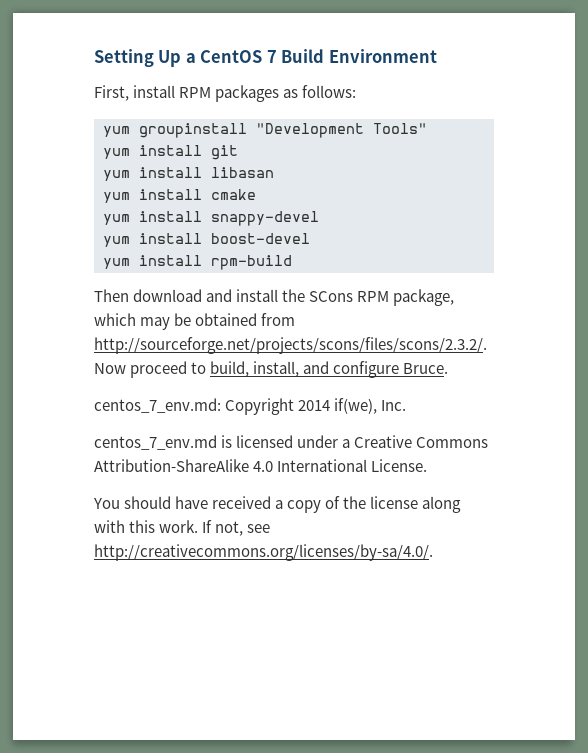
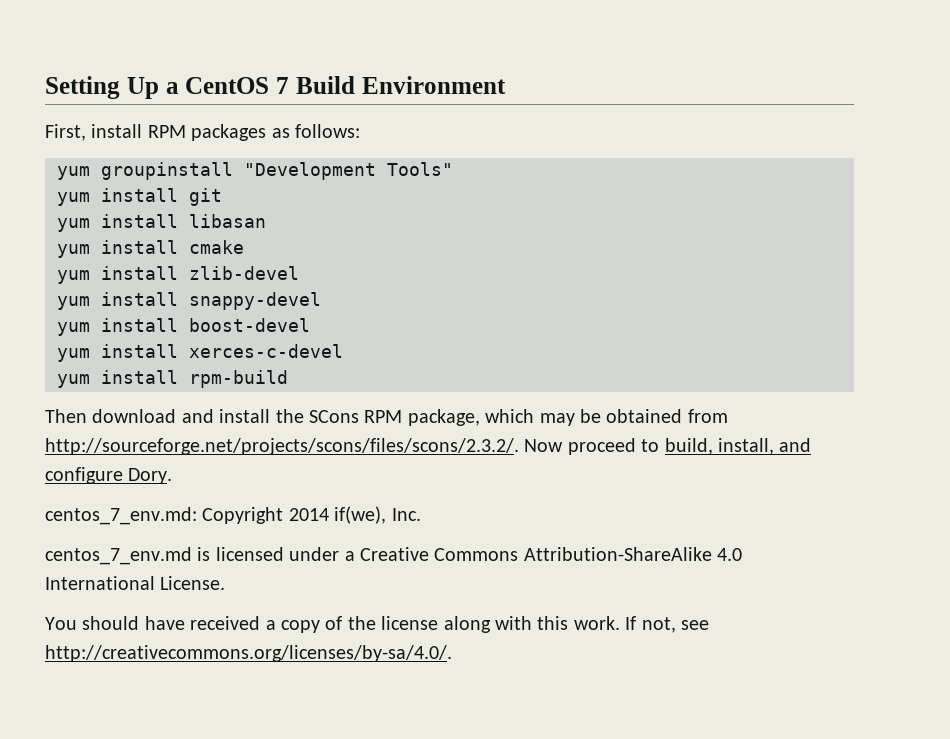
+ yum install zlib-devel
+ yum install xerces-c-devel
- Then download and install the SCons RPM package, which may be obtained from http://sourceforge.net/projects/scons/files/scons/2.3.2/. Now proceed to build, install, and configure Bruce.
+ Then download and install the SCons RPM package, which may be obtained from http://sourceforge.net/projects/scons/files/scons/2.3.2/. Now proceed to build, install, and configure Dory.

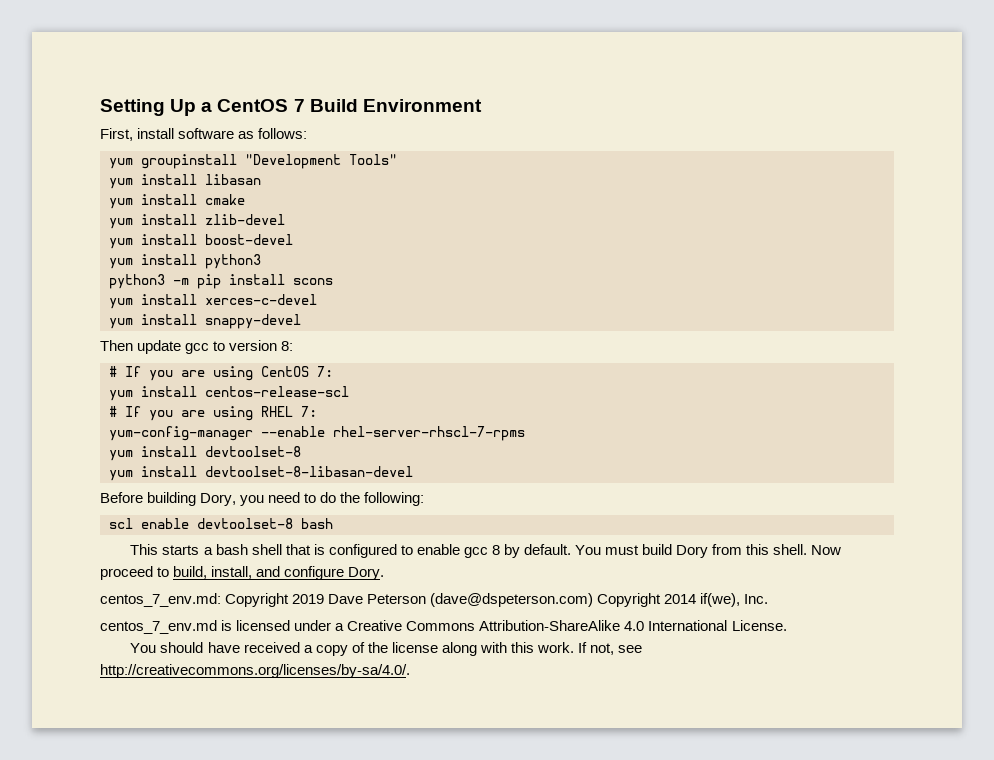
- First, install RPM packages as follows:
+ First, install software as follows:
- yum install git
- yum install snappy-devel
  yum install boost-devel
+ yum install python3
+ python3 -m pip install scons
- yum install rpm-build
+ yum install snappy-devel
- Then download and install the SCons RPM package, which may be obtained from http://sourceforge.net/projects/scons/files/scons/2.3.2/. Now proceed to build, install, and configure Dory.
+ Then update gcc to version 8:
+ # If you are using CentOS 7:
+ yum install centos-release-scl
+ # If you are using RHEL 7:
+ yum-config-manager --enable rhel-server-rhscl-7-rpms
+ yum install devtoolset-8
+ yum install devtoolset-8-libasan-devel
+ Before building Dory, you need to do the following:
+ scl enable devtoolset-8 bash
+ This starts a bash shell that is configured to enable gcc 8 by default. You must build Dory from this shell. Now proceed to build, install, and configure Dory.
- centos_7_env.md: Copyright 2014 if(we), Inc.
+ centos_7_env.md: Copyright 2019 Dave Peterson (dave@dspeterson.com) Copyright 2014 if(we), Inc.

